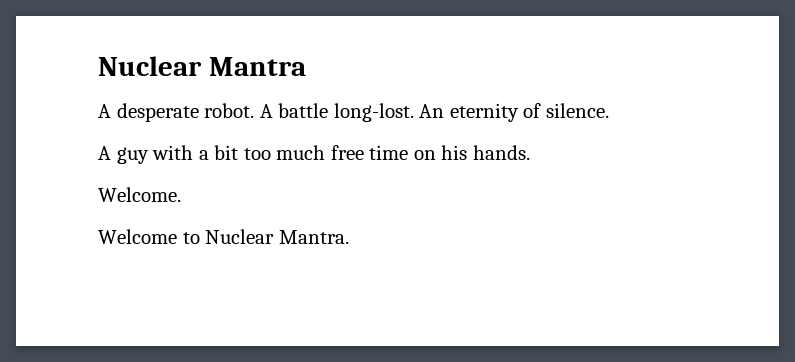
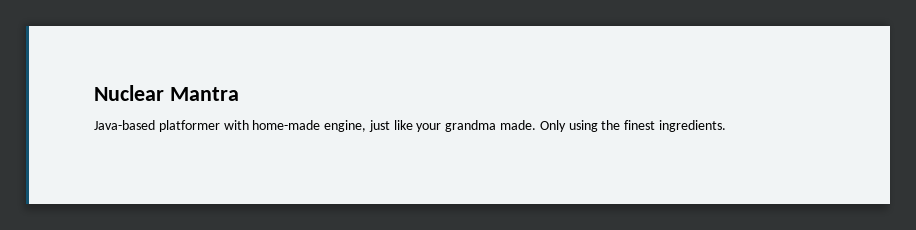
- A desperate robot. A battle long-lost. An eternity of silence.
- A guy with a bit too much free time on his hands.
- Welcome.
- Welcome to Nuclear Mantra.
+ Java-based platformer with home-made engine, just like your grandma made. Only using the finest ingredients.

